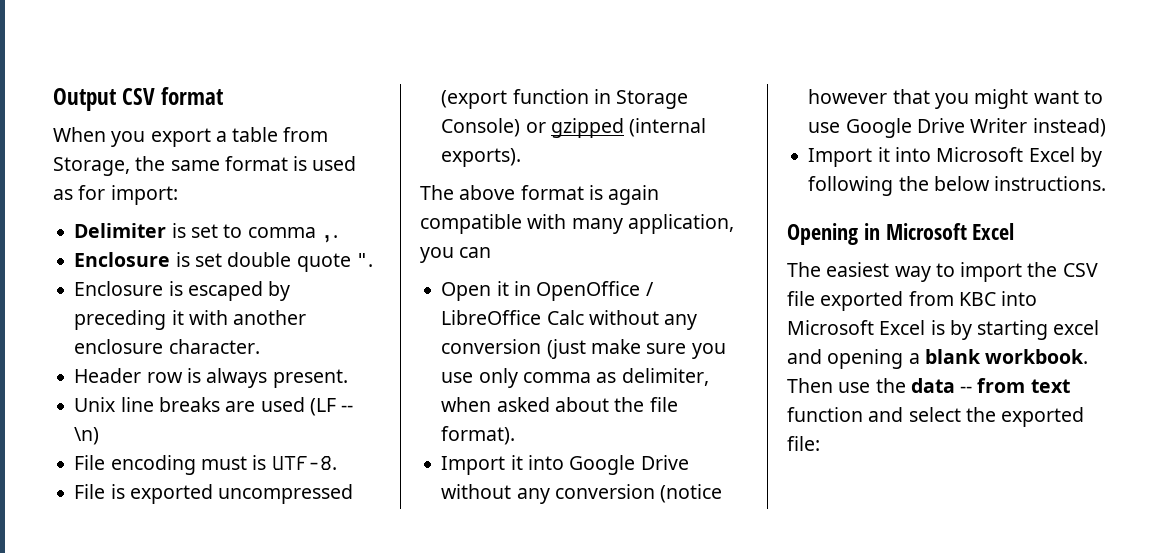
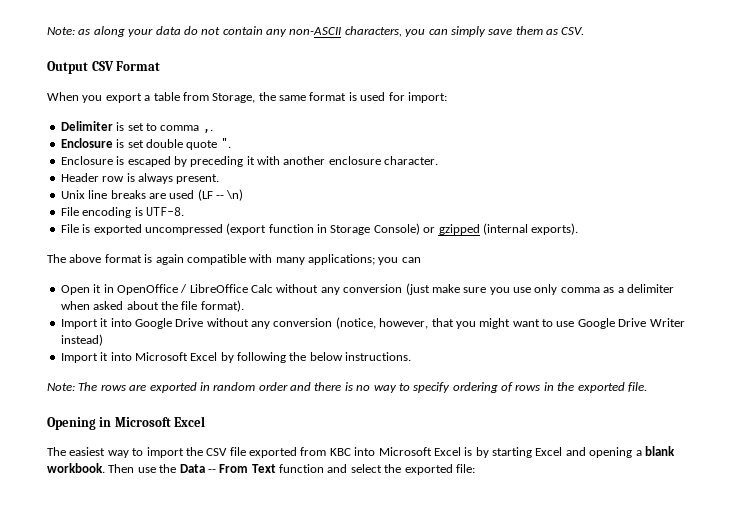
+ Note: as along your data do not contain any non-ASCII characters, you can simply save them as CSV.
- Output CSV format
+ Output CSV Format
- When you export a table from Storage, the same format is used as for import:
+ When you export a table from Storage, the same format is used for import:
- File encoding must is UTF-8.
+ File encoding is UTF-8.
- The above format is again compatible with many application, you can
+ The above format is again compatible with many applications; you can
- Open it in OpenOffice / LibreOffice Calc without any conversion (just make sure you use only comma as delimiter, when asked about the file format).
+ Open it in OpenOffice / LibreOffice Calc without any conversion (just make sure you use only comma as a delimiter when asked about the file format).
- Import it into Google Drive without any conversion (notice however that you might want to use Google Drive Writer instead)
+ Import it into Google Drive without any conversion (notice, however, that you might want to use Google Drive Writer instead)
+ Note: The rows are exported in random order and there is no way to specify ordering of rows in the exported file.
- The easiest way to import the CSV file exported from KBC into Microsoft Excel is by starting excel and opening a blank workbook.
+ The easiest way to import the CSV file exported from KBC into Microsoft Excel is by starting Excel and opening a blank workbook.
- Then use the data -- from text function and select the exported file:
+ Then use the Data -- From Text function and select the exported file:

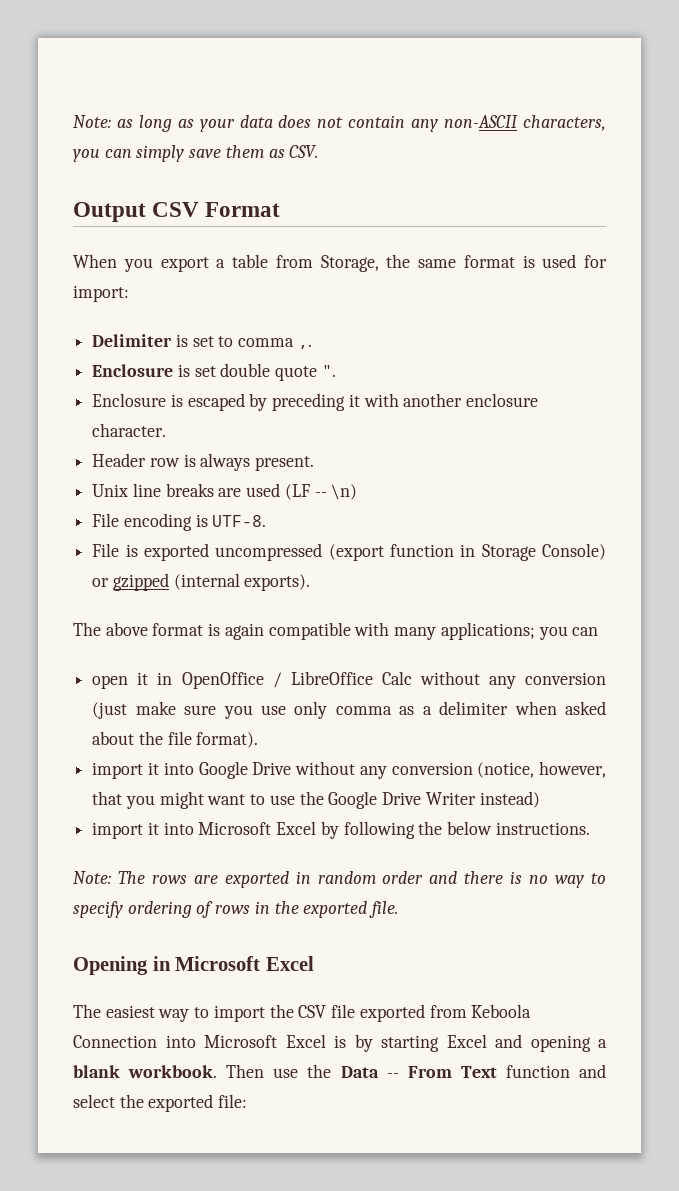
- Note: as along your data do not contain any non-ASCII characters, you can simply save them as CSV.
+ Note: as long as your data does not contain any non-ASCII characters, you can simply save them as CSV.
- Open it in OpenOffice / LibreOffice Calc without any conversion (just make sure you use only comma as a delimiter when asked about the file format).
+ open it in OpenOffice / LibreOffice Calc without any conversion (just make sure you use only comma as a delimiter when asked about the file format).
- Import it into Google Drive without any conversion (notice, however, that you might want to use Google Drive Writer instead)
+ import it into Google Drive without any conversion (notice, however, that you might want to use the Google Drive Writer instead)
- Import it into Microsoft Excel by following the below instructions.
+ import it into Microsoft Excel by following the below instructions.
- The easiest way to import the CSV file exported from KBC into Microsoft Excel is by starting Excel and opening a blank workbook.
+ The easiest way to import the CSV file exported from Keboola Connection into Microsoft Excel is by starting Excel and opening a blank workbook.

